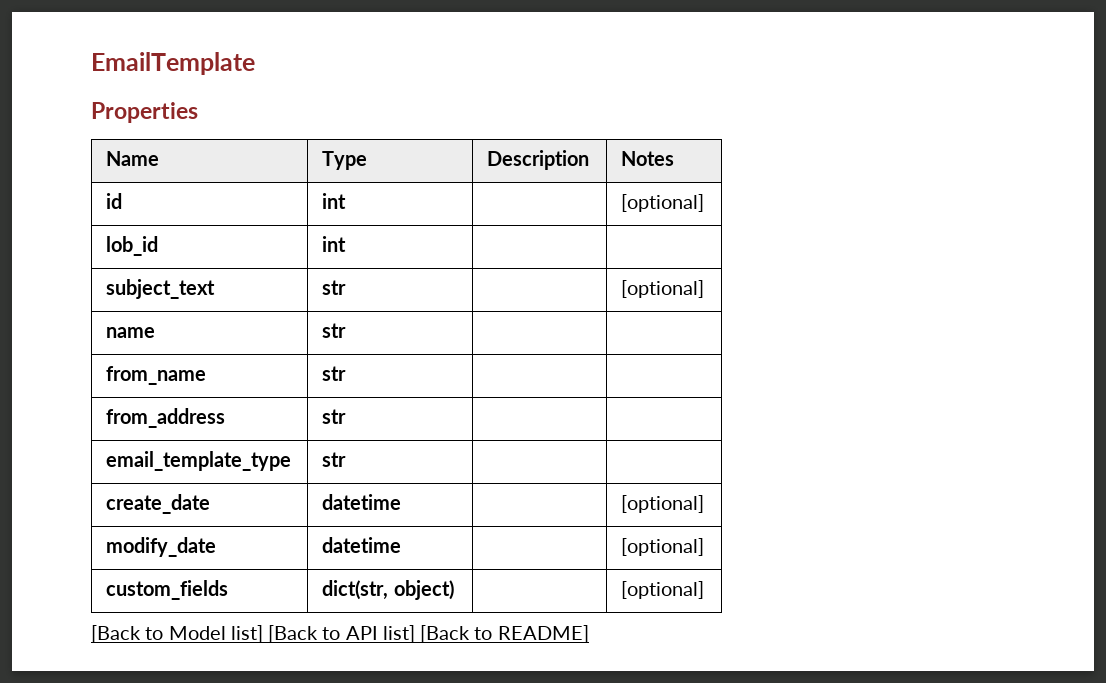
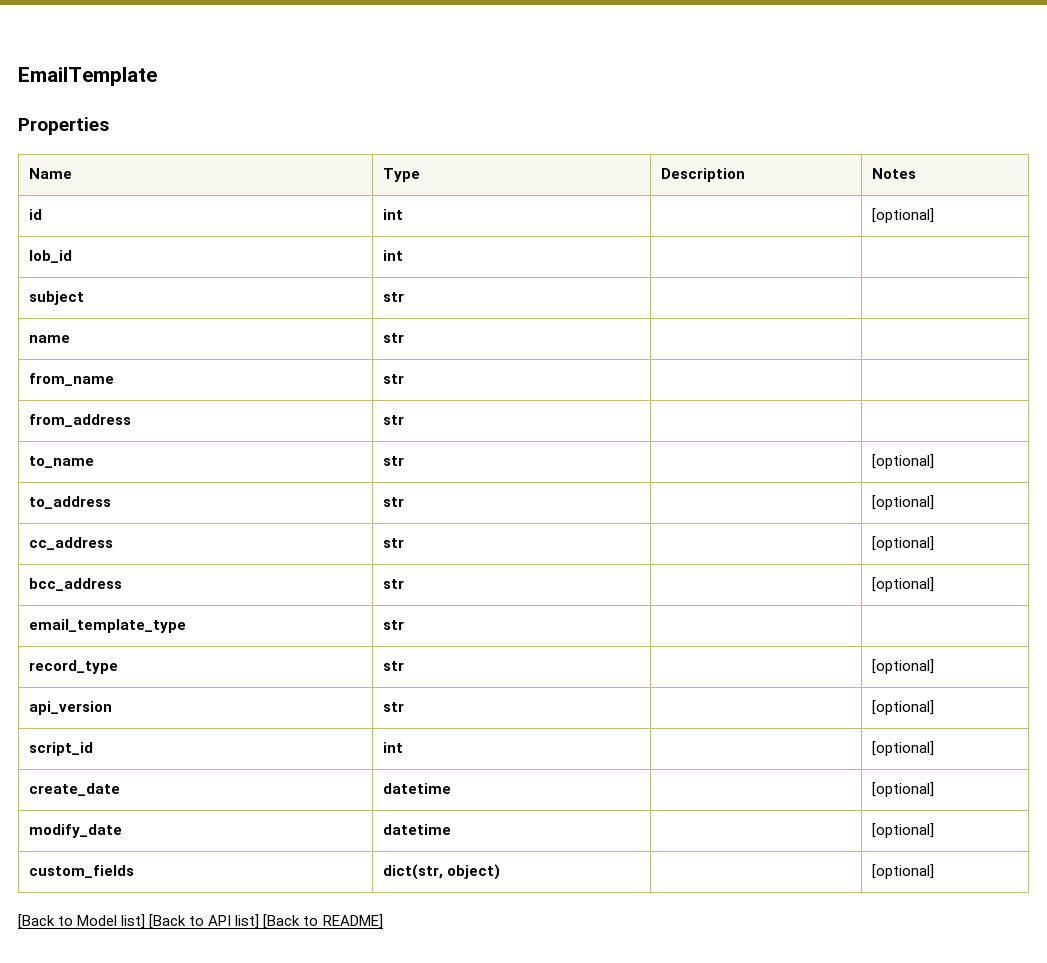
- subject_text | str | | [optional]
+ subject | str | |
+ to_name | str | | [optional]
+ to_address | str | | [optional]
+ cc_address | str | | [optional]
+ bcc_address | str | | [optional]
  email_template_type | str | |
+ record_type | str | | [optional]
+ api_version | str | | [optional]
+ script_id | int | | [optional]

